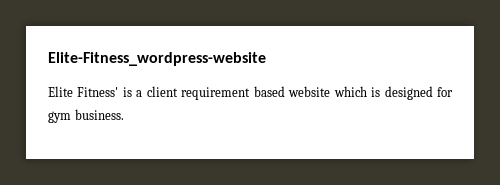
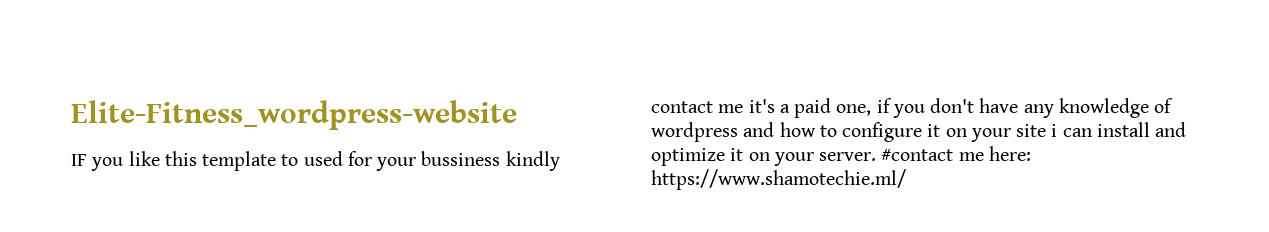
- Elite Fitness' is a client requirement based website which is designed for gym business.
+ IF you like this template to used for your bussiness kindly contact me it's a paid one, if you don't have any knowledge of wordpress and how to configure it on your site i can install and optimize it on your server. #contact me here: https://www.shamotechie.ml/

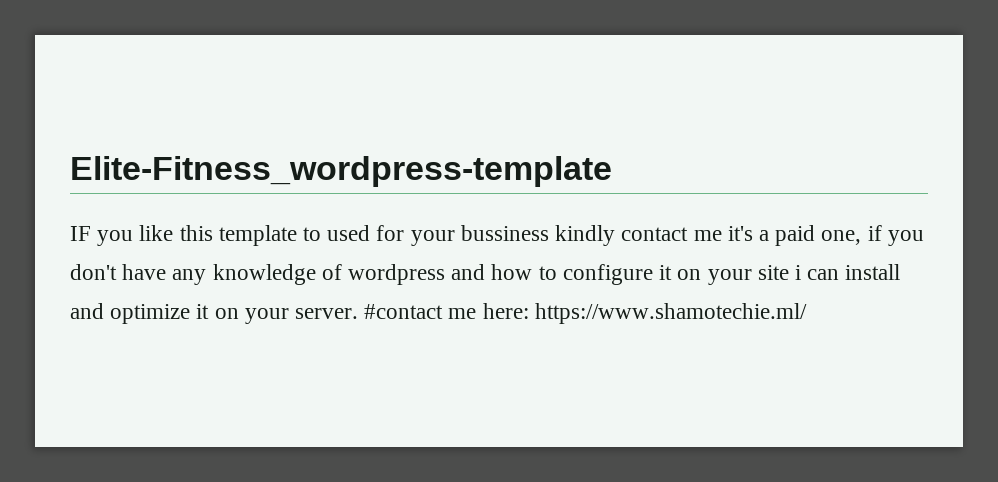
- Elite-Fitness_wordpress-website
+ Elite-Fitness_wordpress-template

